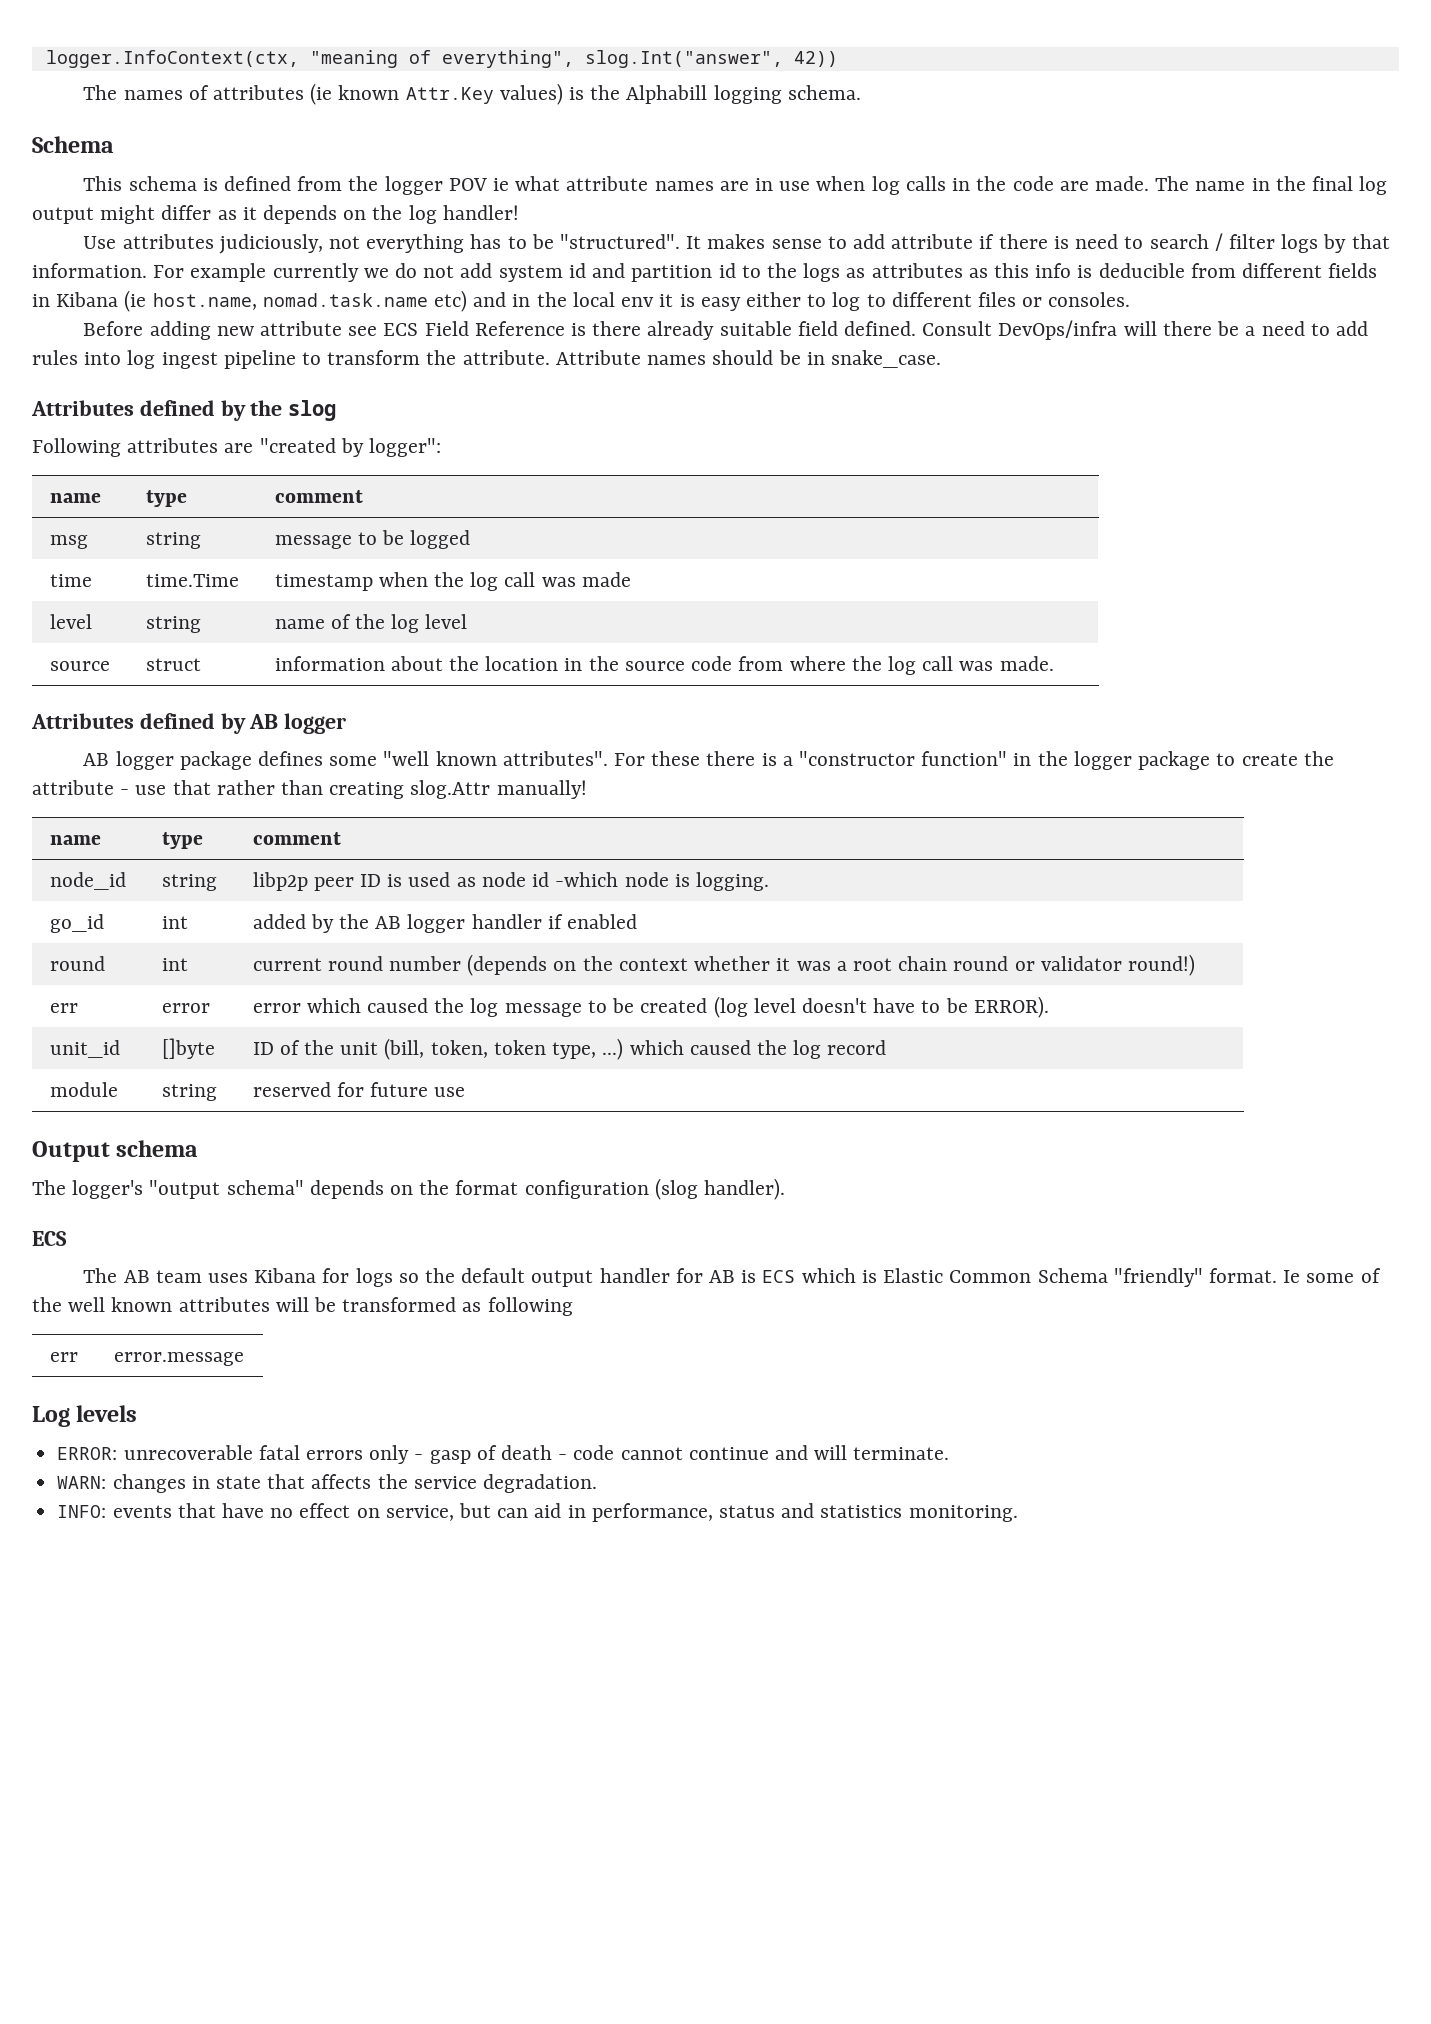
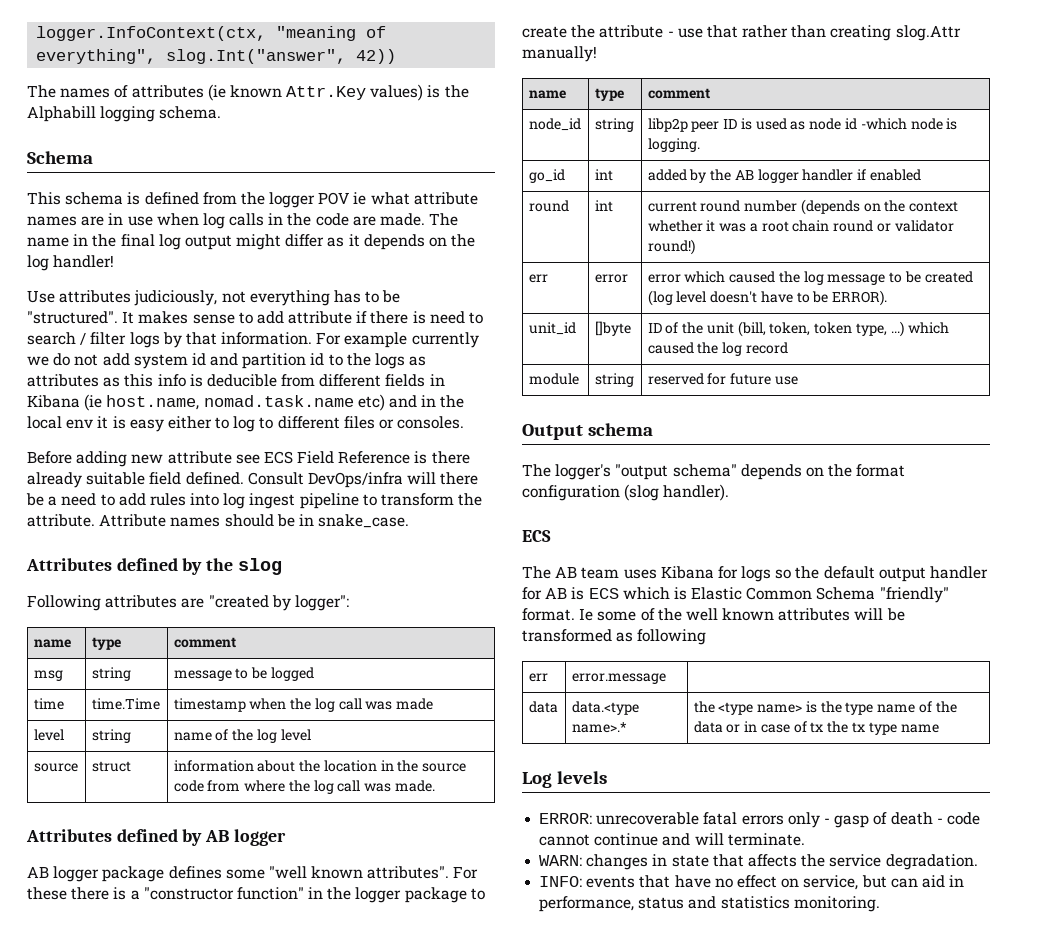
- err | error.message
+ err | error.message |
+ data | data.<type name>.* | the <type name> is the type name of the data or in case of tx the tx type name

